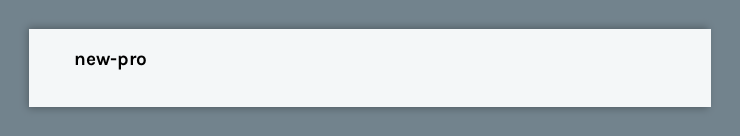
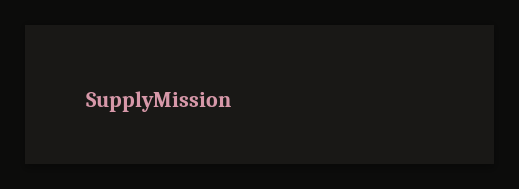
- new-pro
+ SupplyMission

